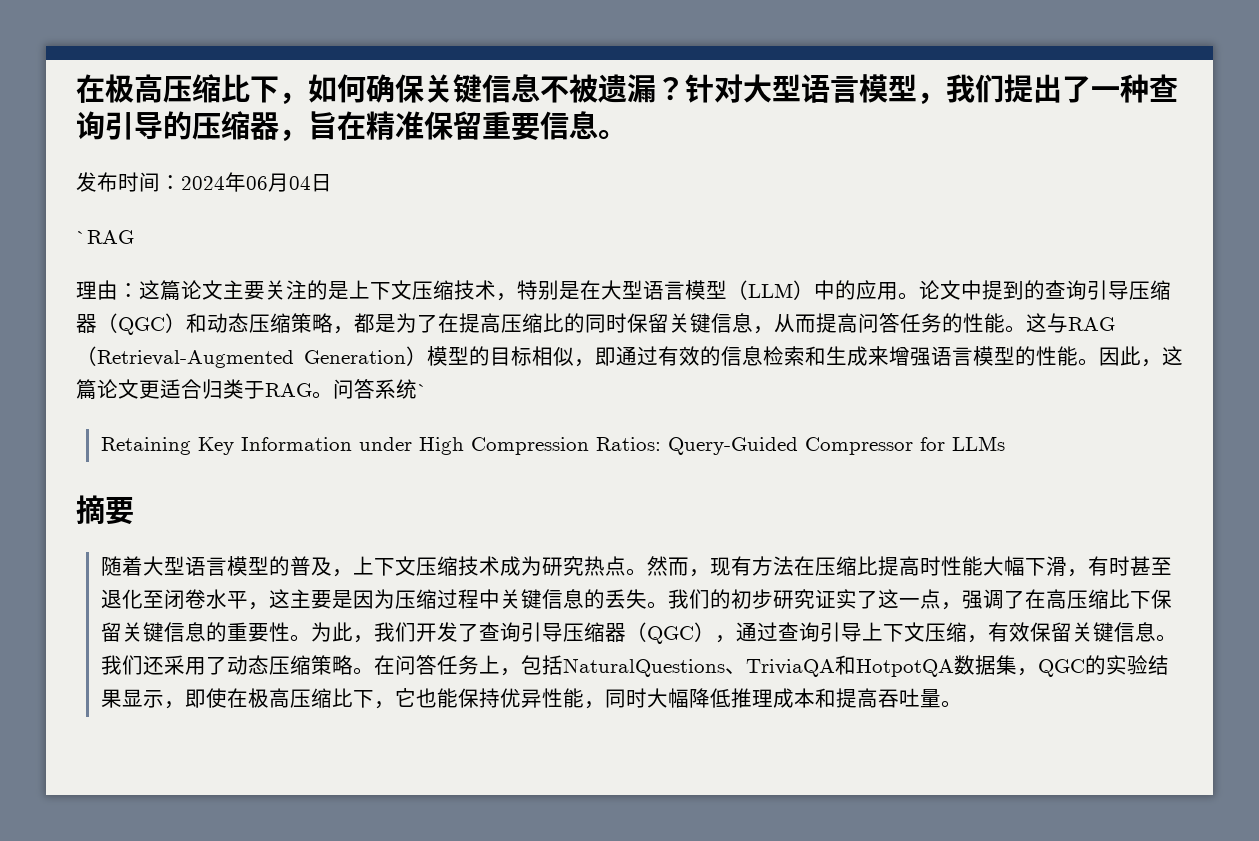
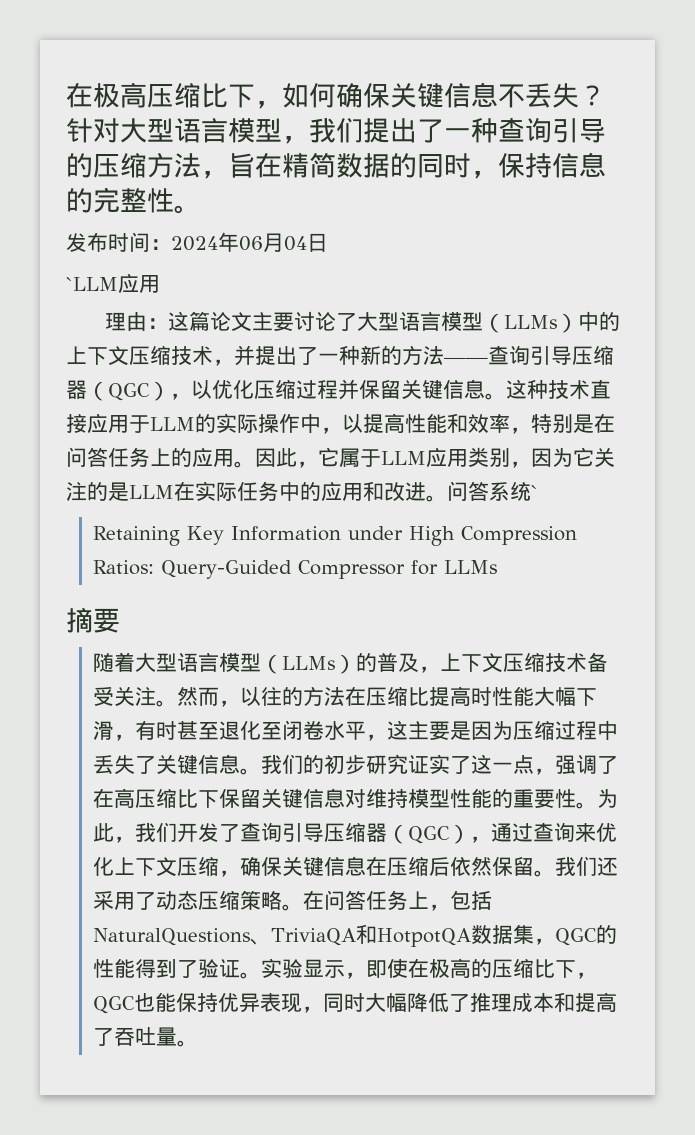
- 在极高压缩比下，如何确保关键信息不被遗漏？
+ 在极高压缩比下，如何确保关键信息不丢失？
- 针对大型语言模型，我们提出了一种查询引导的压缩器，旨在精准保留重要信息。
+ 针对大型语言模型，我们提出了一种查询引导的压缩方法，旨在精简数据的同时，保持信息的完整性。
- `RAG
+ `LLM应用
- 理由：这篇论文主要关注的是上下文压缩技术，特别是在大型语言模型（LLM）中的应用。论文中提到的查询引导压缩器（QGC）和动态压缩策略，都是为了在提高压缩比的同时保留关键信息，从而提高问答任务的性能。这与RAG（Retrieval-Augmented Generation）模型的目标相似，即通过有效的信息检索和生成来增强语言模型的性能。因此，这篇论文更适合归类于RAG。
+ 理由：这篇论文主要讨论了大型语言模型（LLMs）中的上下文压缩技术，并提出了一种新的方法——查询引导压缩器（QGC），以优化压缩过程并保留关键信息。这种技术直接应用于LLM的实际操作中，以提高性能和效率，特别是在问答任务上的应用。因此，它属于LLM应用类别，因为它关注的是LLM在实际任务中的应用和改进。
- 随着大型语言模型的普及，上下文压缩技术成为研究热点。
+ 随着大型语言模型（LLMs）的普及，上下文压缩技术备受关注。
- 然而，现有方法在压缩比提高时性能大幅下滑，有时甚至退化至闭卷水平，这主要是因为压缩过程中关键信息的丢失。
+ 然而，以往的方法在压缩比提高时性能大幅下滑，有时甚至退化至闭卷水平，这主要是因为压缩过程中丢失了关键信息。
- 我们的初步研究证实了这一点，强调了在高压缩比下保留关键信息的重要性。
+ 我们的初步研究证实了这一点，强调了在高压缩比下保留关键信息对维持模型性能的重要性。
- 为此，我们开发了查询引导压缩器（QGC），通过查询引导上下文压缩，有效保留关键信息。
+ 为此，我们开发了查询引导压缩器（QGC），通过查询来优化上下文压缩，确保关键信息在压缩后依然保留。
- 在问答任务上，包括NaturalQuestions、TriviaQA和HotpotQA数据集，QGC的实验结果显示，即使在极高压缩比下，它也能保持优异性能，同时大幅降低推理成本和提高吞吐量。
+ 在问答任务上，包括NaturalQuestions、TriviaQA和HotpotQA数据集，QGC的性能得到了验证。实验显示，即使在极高的压缩比下，QGC也能保持优异表现，同时大幅降低了推理成本和提高了吞吐量。

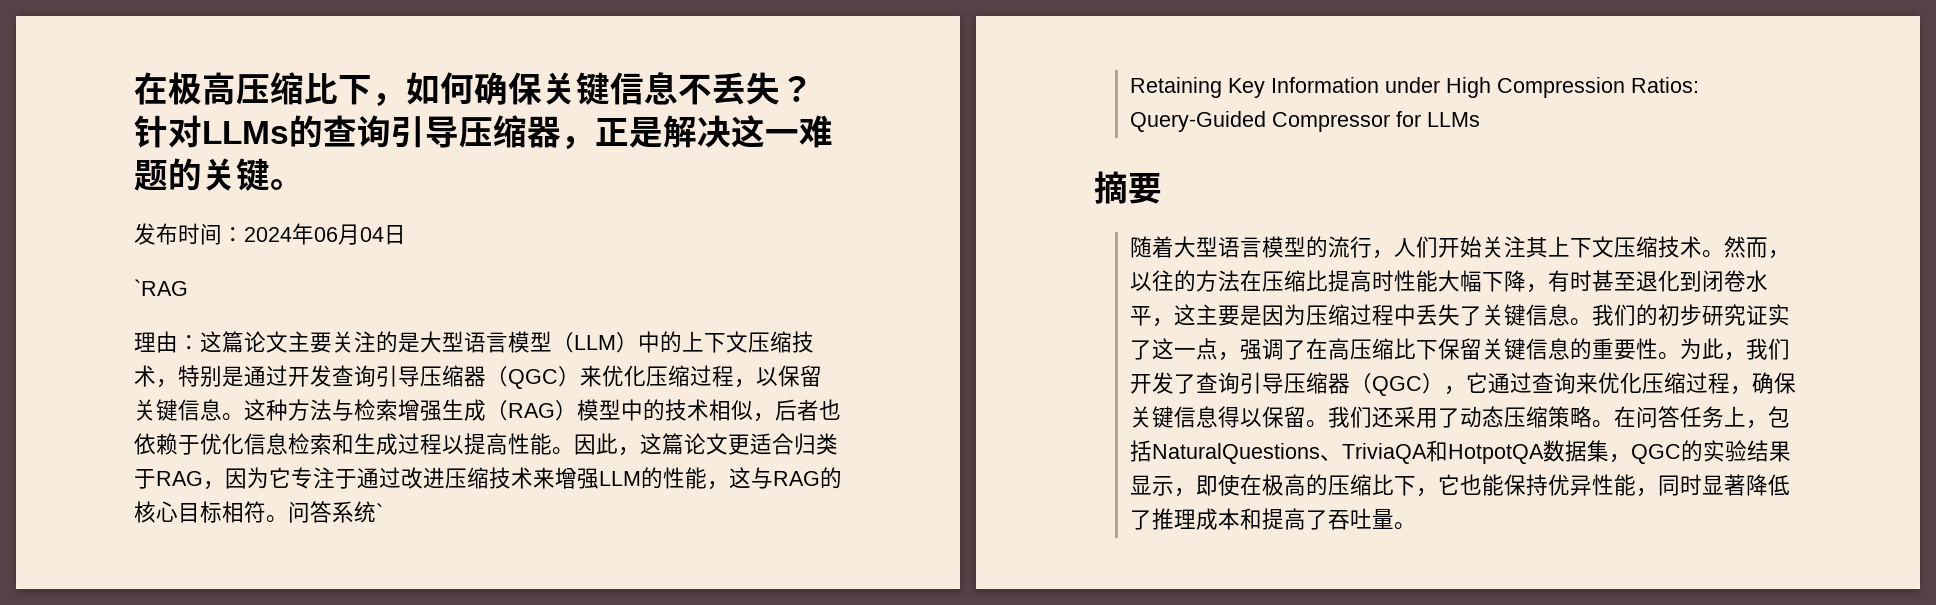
- 针对大型语言模型，我们提出了一种查询引导的压缩方法，旨在精简数据的同时，保持信息的完整性。
+ 针对LLMs的查询引导压缩器，正是解决这一难题的关键。
- `LLM应用
+ `RAG
- 理由：这篇论文主要讨论了大型语言模型（LLMs）中的上下文压缩技术，并提出了一种新的方法——查询引导压缩器（QGC），以优化压缩过程并保留关键信息。
+ 理由：这篇论文主要关注的是大型语言模型（LLM）中的上下文压缩技术，特别是通过开发查询引导压缩器（QGC）来优化压缩过程，以保留关键信息。
- 这种技术直接应用于LLM的实际操作中，以提高性能和效率，特别是在问答任务上的应用。因此，它属于LLM应用类别，因为它关注的是LLM在实际任务中的应用和改进。
+ 这种方法与检索增强生成（RAG）模型中的技术相似，后者也依赖于优化信息检索和生成过程以提高性能。因此，这篇论文更适合归类于RAG，因为它专注于通过改进压缩技术来增强LLM的性能，这与RAG的核心目标相符。
- 随着大型语言模型（LLMs）的普及，上下文压缩技术备受关注。
+ 随着大型语言模型的流行，人们开始关注其上下文压缩技术。
- 然而，以往的方法在压缩比提高时性能大幅下滑，有时甚至退化至闭卷水平，这主要是因为压缩过程中丢失了关键信息。
+ 然而，以往的方法在压缩比提高时性能大幅下降，有时甚至退化到闭卷水平，这主要是因为压缩过程中丢失了关键信息。
- 我们的初步研究证实了这一点，强调了在高压缩比下保留关键信息对维持模型性能的重要性。
+ 我们的初步研究证实了这一点，强调了在高压缩比下保留关键信息的重要性。
- 为此，我们开发了查询引导压缩器（QGC），通过查询来优化上下文压缩，确保关键信息在压缩后依然保留。
+ 为此，我们开发了查询引导压缩器（QGC），它通过查询来优化压缩过程，确保关键信息得以保留。
- 在问答任务上，包括NaturalQuestions、TriviaQA和HotpotQA数据集，QGC的性能得到了验证。实验显示，即使在极高的压缩比下，QGC也能保持优异表现，同时大幅降低了推理成本和提高了吞吐量。
+ 在问答任务上，包括NaturalQuestions、TriviaQA和HotpotQA数据集，QGC的实验结果显示，即使在极高的压缩比下，它也能保持优异性能，同时显著降低了推理成本和提高了吞吐量。

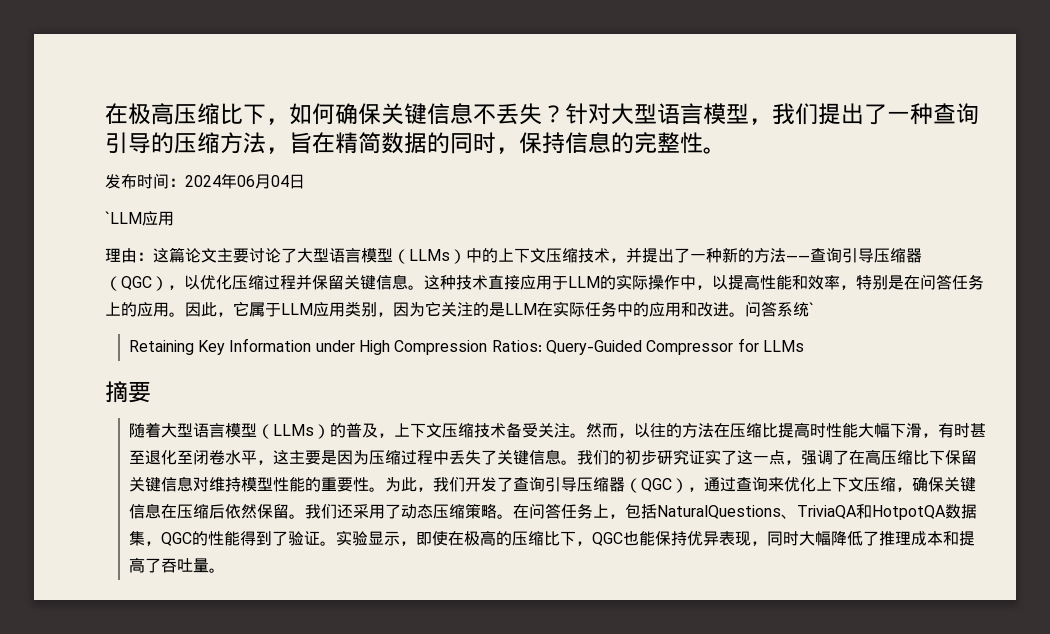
- 针对LLMs的查询引导压缩器，正是解决这一难题的关键。
+ 针对大型语言模型，我们提出了一种查询引导的压缩方法，旨在精简数据的同时，保持信息的完整性。
- `RAG
+ `LLM应用
- 理由：这篇论文主要关注的是大型语言模型（LLM）中的上下文压缩技术，特别是通过开发查询引导压缩器（QGC）来优化压缩过程，以保留关键信息。
+ 理由：这篇论文主要讨论了大型语言模型（LLMs）中的上下文压缩技术，并提出了一种新的方法——查询引导压缩器（QGC），以优化压缩过程并保留关键信息。
- 这种方法与检索增强生成（RAG）模型中的技术相似，后者也依赖于优化信息检索和生成过程以提高性能。因此，这篇论文更适合归类于RAG，因为它专注于通过改进压缩技术来增强LLM的性能，这与RAG的核心目标相符。
+ 这种技术直接应用于LLM的实际操作中，以提高性能和效率，特别是在问答任务上的应用。因此，它属于LLM应用类别，因为它关注的是LLM在实际任务中的应用和改进。
- 随着大型语言模型的流行，人们开始关注其上下文压缩技术。
+ 随着大型语言模型（LLMs）的普及，上下文压缩技术备受关注。
- 然而，以往的方法在压缩比提高时性能大幅下降，有时甚至退化到闭卷水平，这主要是因为压缩过程中丢失了关键信息。
+ 然而，以往的方法在压缩比提高时性能大幅下滑，有时甚至退化至闭卷水平，这主要是因为压缩过程中丢失了关键信息。
- 我们的初步研究证实了这一点，强调了在高压缩比下保留关键信息的重要性。
+ 我们的初步研究证实了这一点，强调了在高压缩比下保留关键信息对维持模型性能的重要性。
- 为此，我们开发了查询引导压缩器（QGC），它通过查询来优化压缩过程，确保关键信息得以保留。
+ 为此，我们开发了查询引导压缩器（QGC），通过查询来优化上下文压缩，确保关键信息在压缩后依然保留。
- 在问答任务上，包括NaturalQuestions、TriviaQA和HotpotQA数据集，QGC的实验结果显示，即使在极高的压缩比下，它也能保持优异性能，同时显著降低了推理成本和提高了吞吐量。
+ 在问答任务上，包括NaturalQuestions、TriviaQA和HotpotQA数据集，QGC的性能得到了验证。实验显示，即使在极高的压缩比下，QGC也能保持优异表现，同时大幅降低了推理成本和提高了吞吐量。

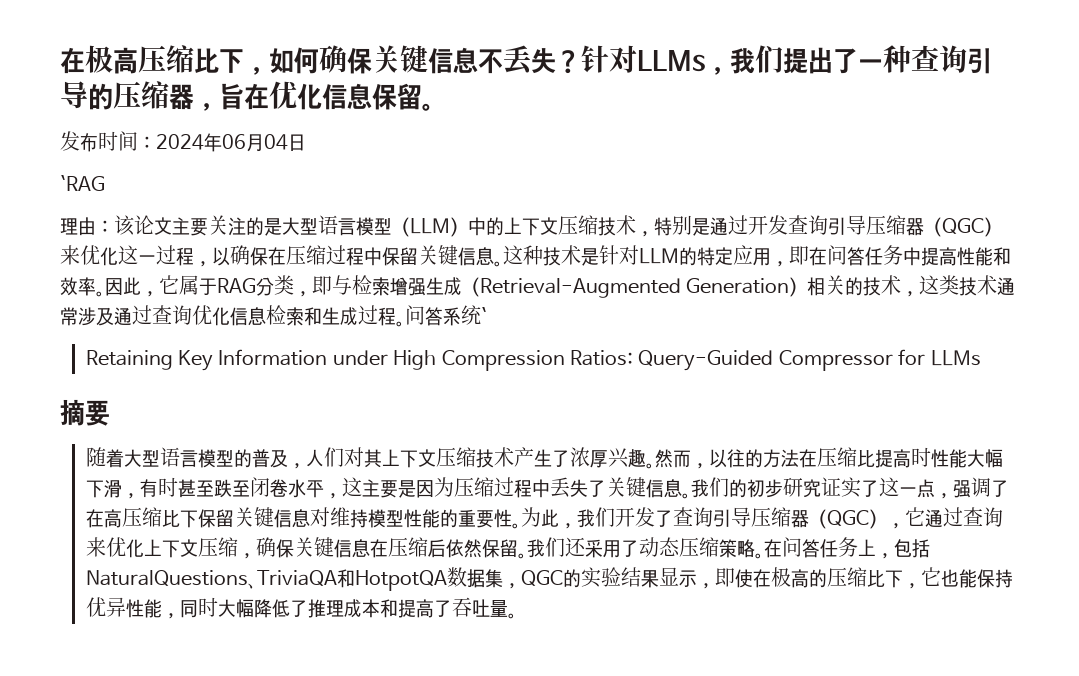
- 针对大型语言模型，我们提出了一种查询引导的压缩方法，旨在精简数据的同时，保持信息的完整性。
+ 针对LLMs，我们提出了一种查询引导的压缩器，旨在优化信息保留。
- `LLM应用
+ `RAG
- 理由：这篇论文主要讨论了大型语言模型（LLMs）中的上下文压缩技术，并提出了一种新的方法——查询引导压缩器（QGC），以优化压缩过程并保留关键信息。
+ 理由：该论文主要关注的是大型语言模型（LLM）中的上下文压缩技术，特别是通过开发查询引导压缩器（QGC）来优化这一过程，以确保在压缩过程中保留关键信息。
- 这种技术直接应用于LLM的实际操作中，以提高性能和效率，特别是在问答任务上的应用。因此，它属于LLM应用类别，因为它关注的是LLM在实际任务中的应用和改进。
+ 这种技术是针对LLM的特定应用，即在问答任务中提高性能和效率。因此，它属于RAG分类，即与检索增强生成（Retrieval-Augmented Generation）相关的技术，这类技术通常涉及通过查询优化信息检索和生成过程。
- 随着大型语言模型（LLMs）的普及，上下文压缩技术备受关注。
+ 随着大型语言模型的普及，人们对其上下文压缩技术产生了浓厚兴趣。
- 然而，以往的方法在压缩比提高时性能大幅下滑，有时甚至退化至闭卷水平，这主要是因为压缩过程中丢失了关键信息。
+ 然而，以往的方法在压缩比提高时性能大幅下滑，有时甚至跌至闭卷水平，这主要是因为压缩过程中丢失了关键信息。
- 为此，我们开发了查询引导压缩器（QGC），通过查询来优化上下文压缩，确保关键信息在压缩后依然保留。
+ 为此，我们开发了查询引导压缩器（QGC），它通过查询来优化上下文压缩，确保关键信息在压缩后依然保留。
- 在问答任务上，包括NaturalQuestions、TriviaQA和HotpotQA数据集，QGC的性能得到了验证。实验显示，即使在极高的压缩比下，QGC也能保持优异表现，同时大幅降低了推理成本和提高了吞吐量。
+ 在问答任务上，包括NaturalQuestions、TriviaQA和HotpotQA数据集，QGC的实验结果显示，即使在极高的压缩比下，它也能保持优异性能，同时大幅降低了推理成本和提高了吞吐量。

